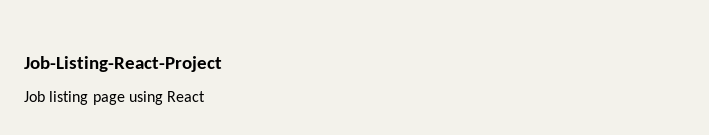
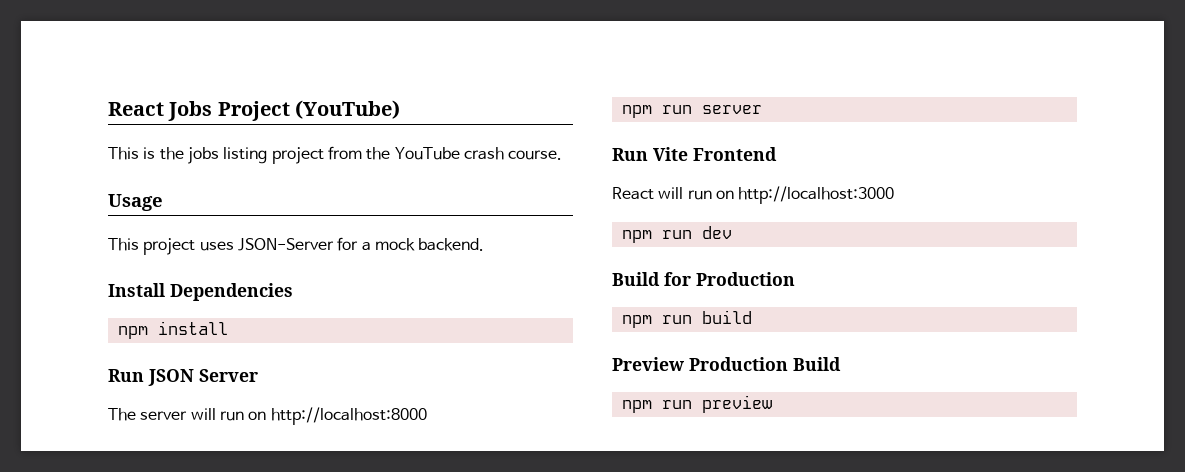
- Job-Listing-React-Project
- Job listing page using React
+ React Jobs Project (YouTube)
+ This is the jobs listing project from the YouTube crash course.
+ Usage
+ This project uses JSON-Server for a mock backend.
+ Install Dependencies
+ npm install
+ Run JSON Server
+ The server will run on http://localhost:8000
+ npm run server
+ Run Vite Frontend
+ React will run on http://localhost:3000
+ npm run dev
+ Build for Production
+ npm run build
+ Preview Production Build
+ npm run preview

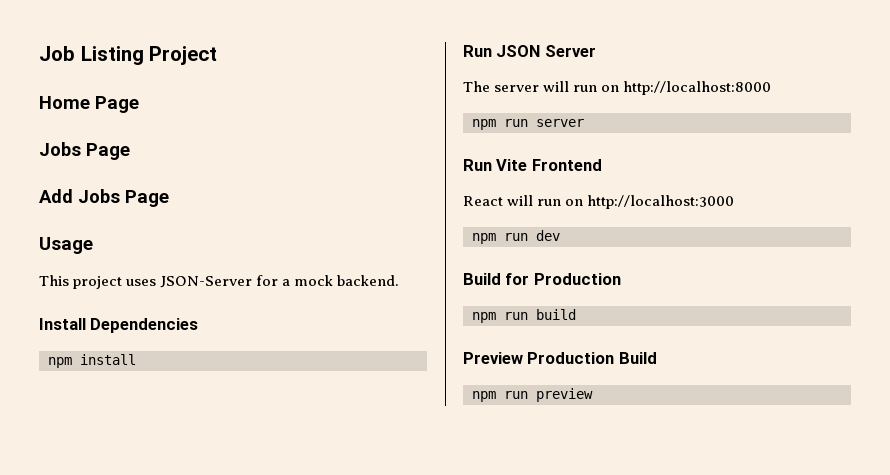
- React Jobs Project (YouTube)
- This is the jobs listing project from the YouTube crash course.
+ Job Listing Project
+ Home Page
+ Jobs Page
+ Add Jobs Page

